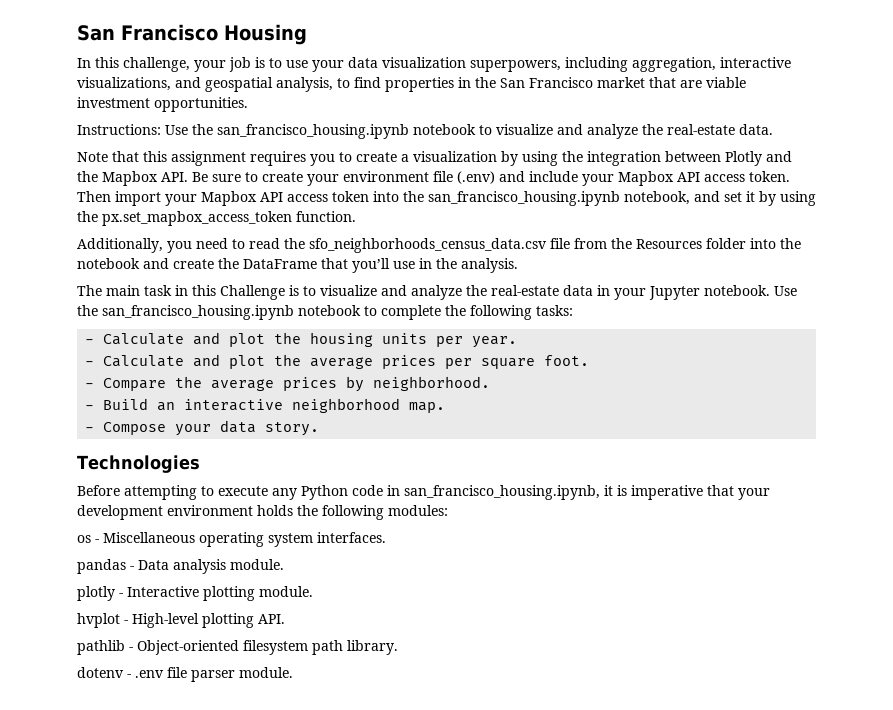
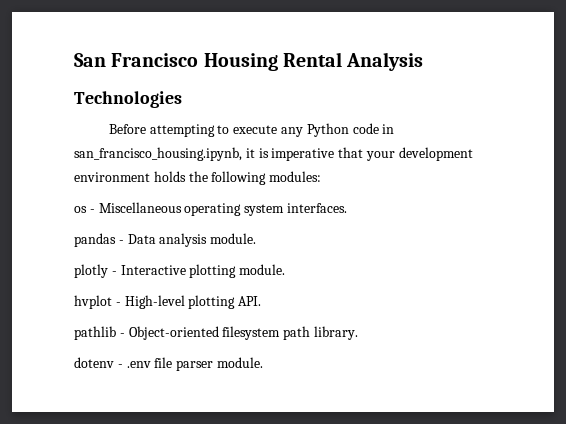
- San Francisco Housing
- In this challenge, your job is to use your data visualization superpowers, including aggregation, interactive visualizations, and geospatial analysis, to find properties in the San Francisco market that are viable investment opportunities.
- Instructions: Use the san_francisco_housing.ipynb notebook to visualize and analyze the real-estate data.
- Note that this assignment requires you to create a visualization by using the integration between Plotly and the Mapbox API. Be sure to create your environment file (.env) and include your Mapbox API access token. Then import your Mapbox API access token into the san_francisco_housing.ipynb notebook, and set it by using the px.set_mapbox_access_token function.
- Additionally, you need to read the sfo_neighborhoods_census_data.csv file from the Resources folder into the notebook and create the DataFrame that you’ll use in the analysis.
- The main task in this Challenge is to visualize and analyze the real-estate data in your Jupyter notebook. Use the san_francisco_housing.ipynb notebook to complete the following tasks:
- - Calculate and plot the housing units per year.
- - Calculate and plot the average prices per square foot.
- - Compare the average prices by neighborhood.
- - Build an interactive neighborhood map.
- - Compose your data story.
+ San Francisco Housing Rental Analysis

